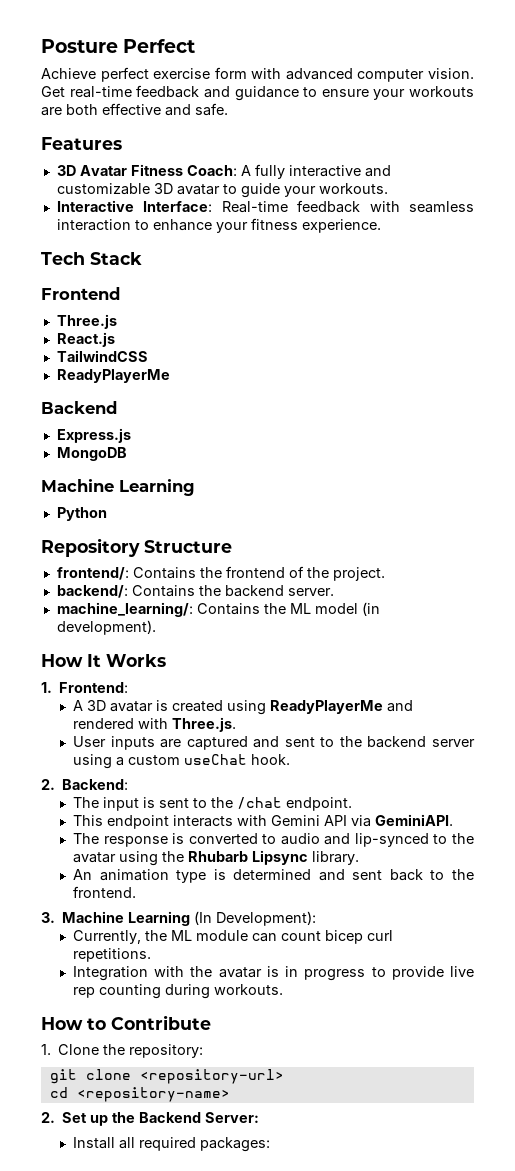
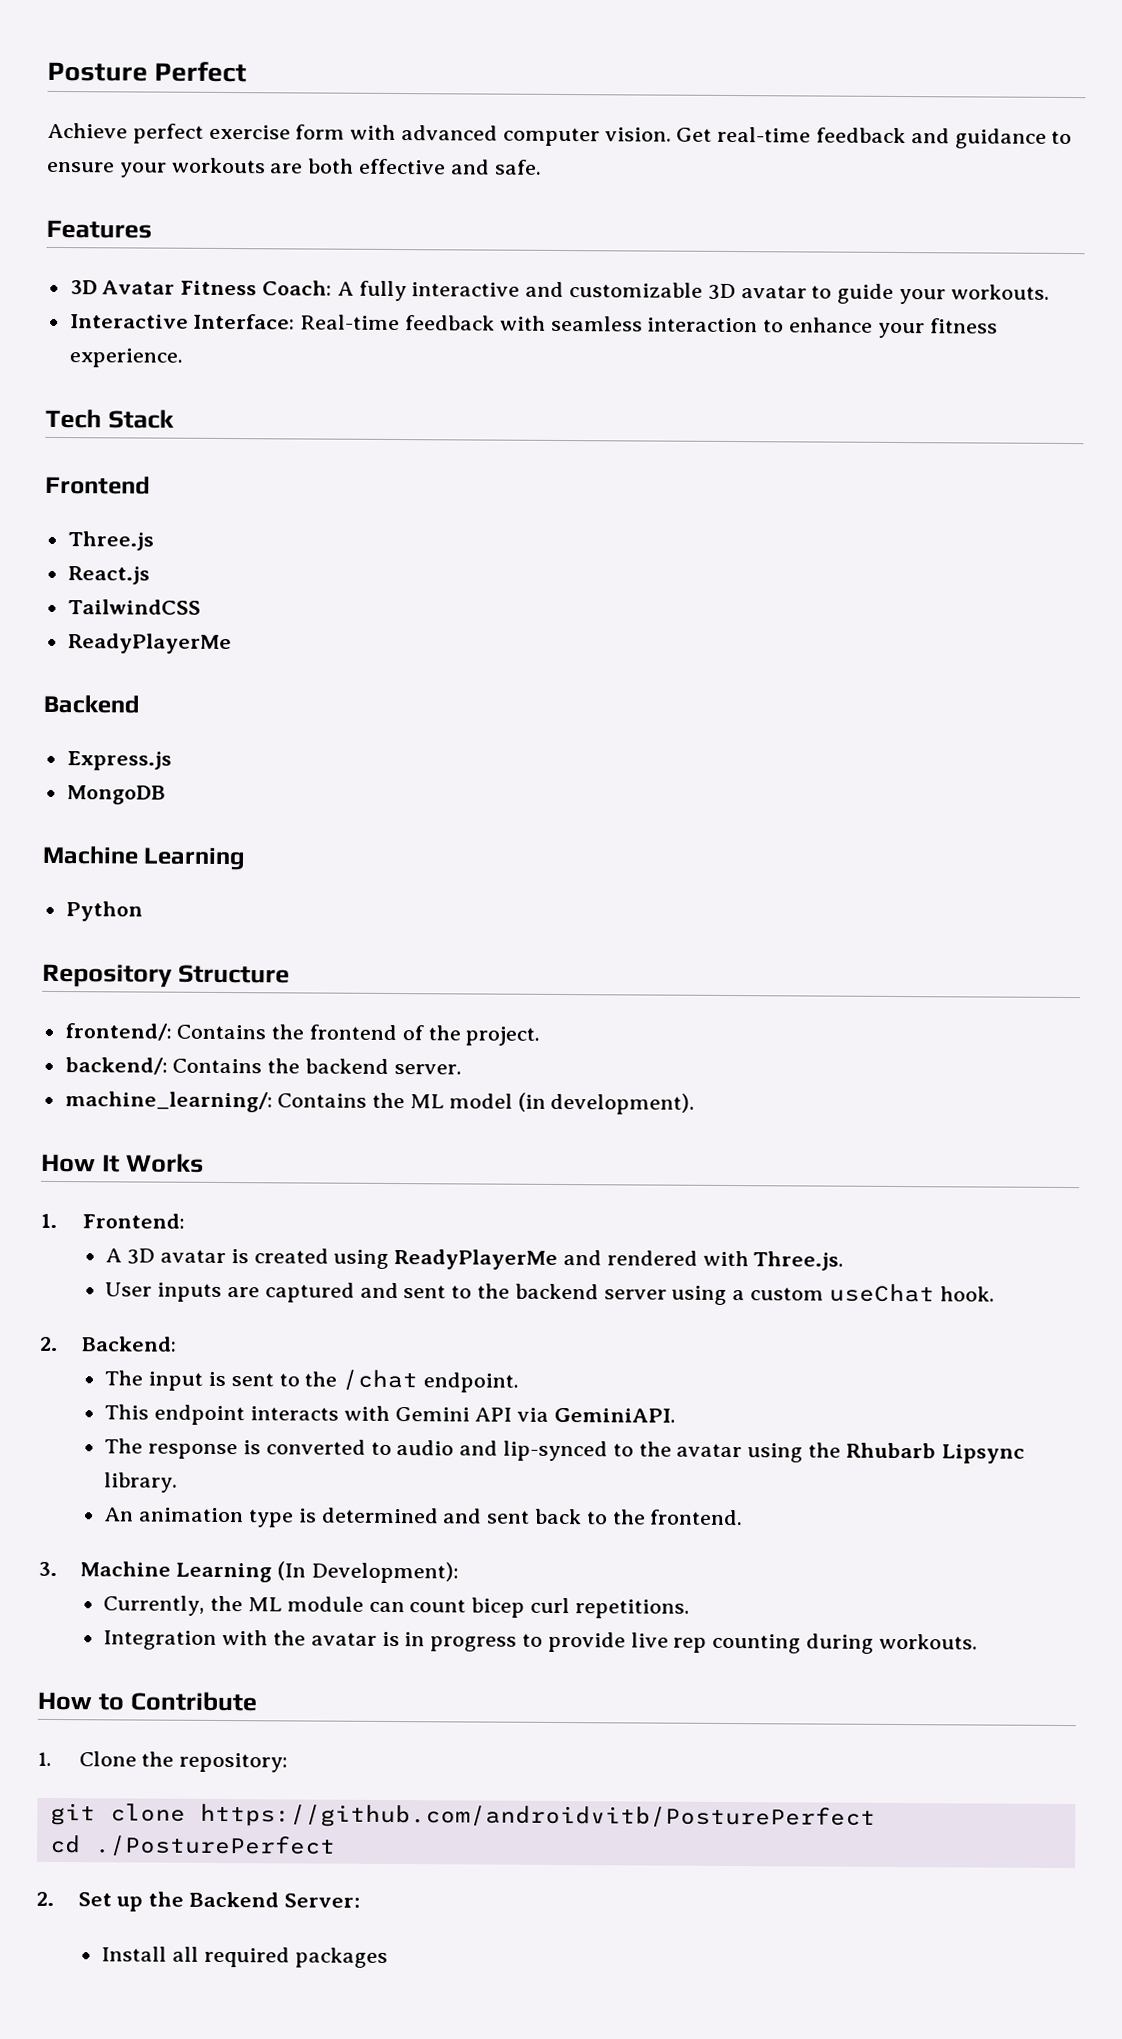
- git clone <repository-url>
+ git clone https://github.com/androidvitb/PosturePerfect
- cd <repository-name>
+ cd ./PosturePerfect
- Install all required packages:
+ Install all required packages

